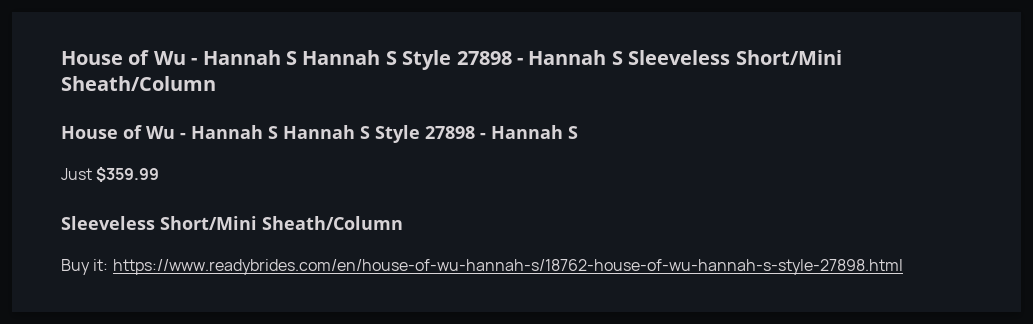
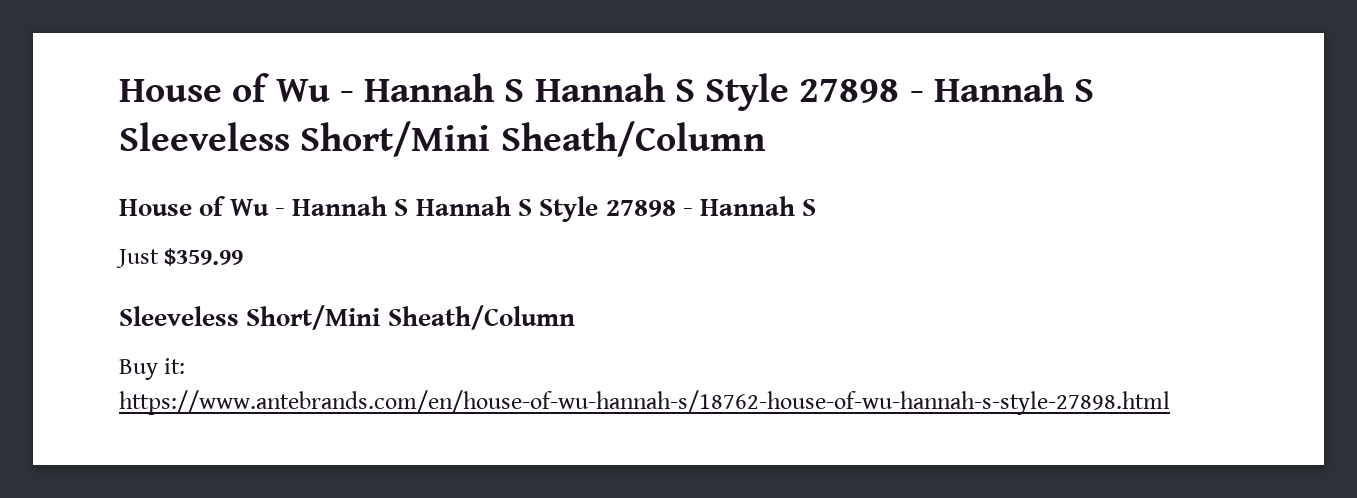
- Buy it: https://www.readybrides.com/en/house-of-wu-hannah-s/18762-house-of-wu-hannah-s-style-27898.html
+ Buy it: https://www.antebrands.com/en/house-of-wu-hannah-s/18762-house-of-wu-hannah-s-style-27898.html

